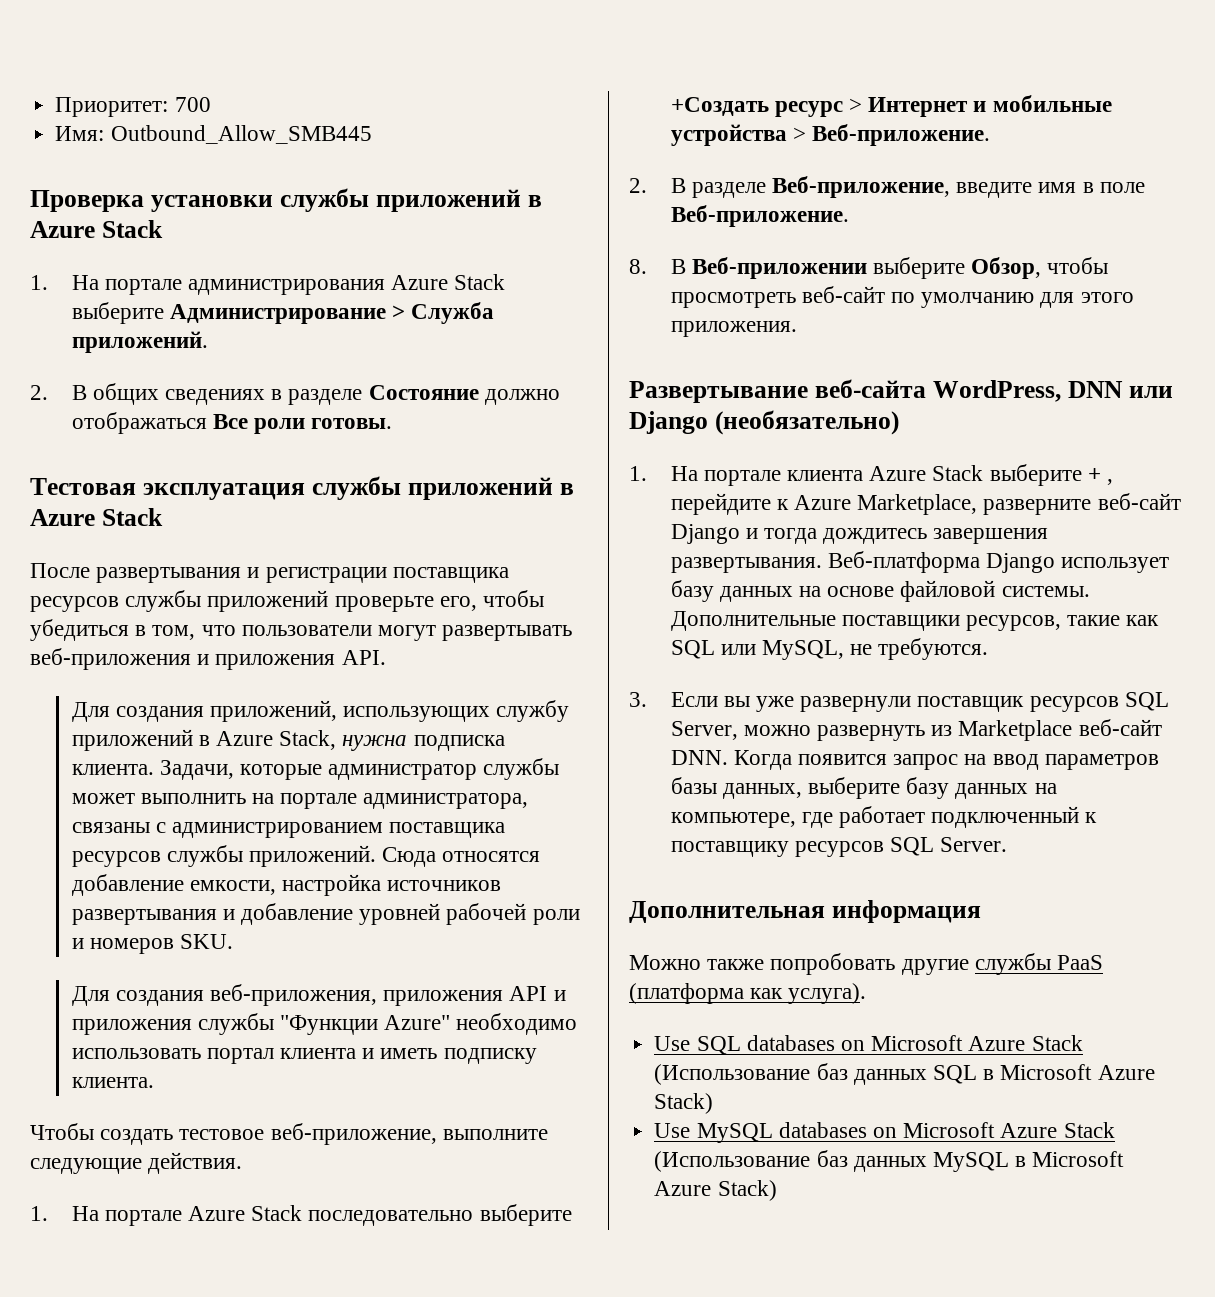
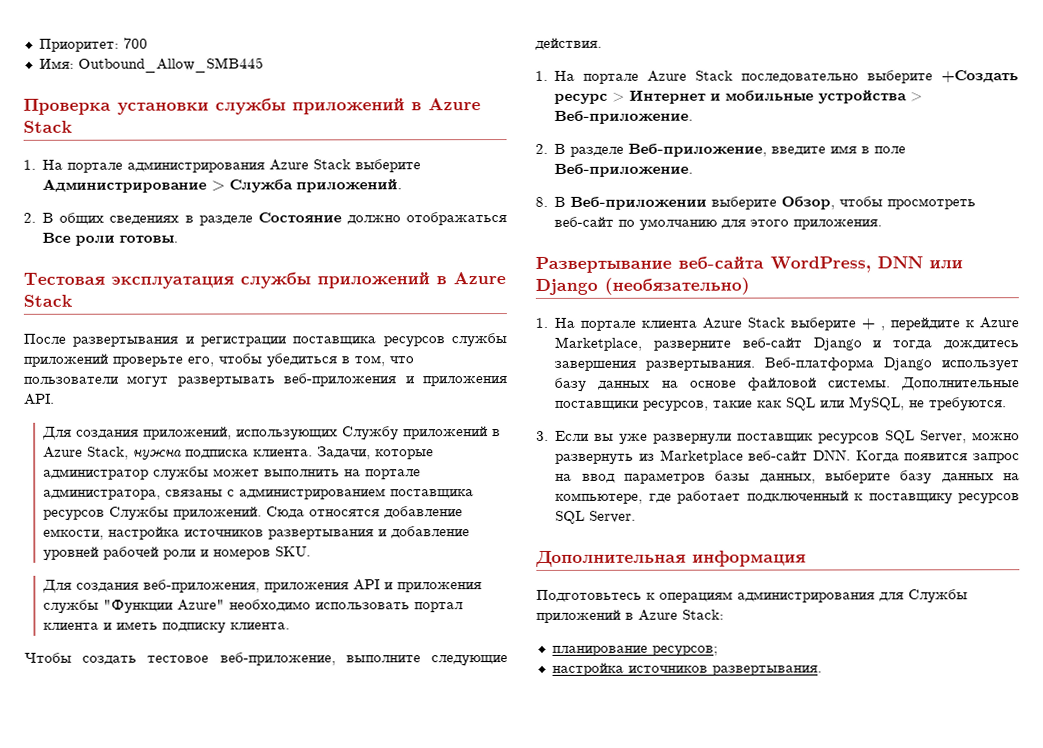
- Для создания приложений, использующих службу приложений в Azure Stack, нужна подписка клиента.
+ Для создания приложений, использующих Службу приложений в Azure Stack, нужна подписка клиента.
- Задачи, которые администратор службы может выполнить на портале администратора, связаны с администрированием поставщика ресурсов службы приложений.
+ Задачи, которые администратор службы может выполнить на портале администратора, связаны с администрированием поставщика ресурсов Службы приложений.
- Можно также попробовать другие службы PaaS (платформа как услуга).
- Use SQL databases on Microsoft Azure Stack (Использование баз данных SQL в Microsoft Azure Stack)
- Use MySQL databases on Microsoft Azure Stack (Использование баз данных MySQL в Microsoft Azure Stack)
+ Подготовьтесь к операциям администрирования для Службы приложений в Azure Stack:
+ планирование ресурсов;
+ настройка источников развертывания.

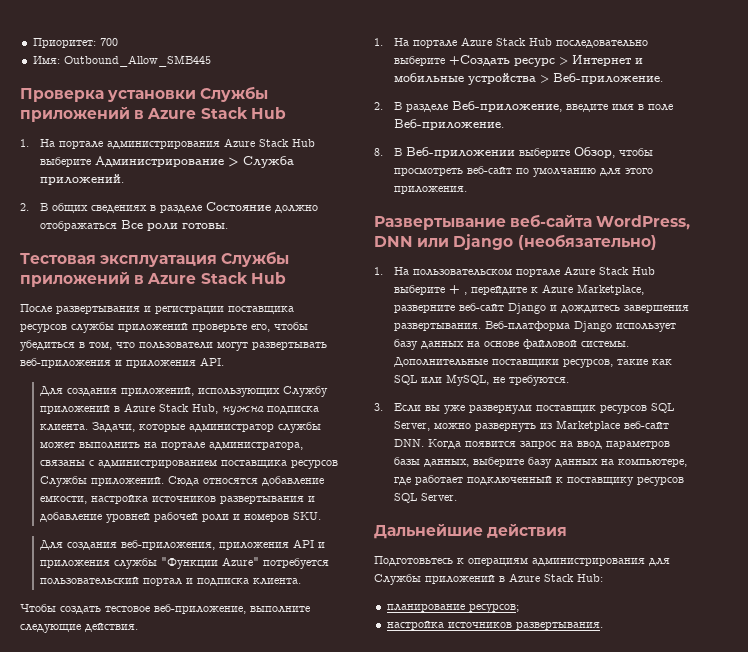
- Проверка установки службы приложений в Azure Stack
+ Проверка установки Службы приложений в Azure Stack Hub
- 1. На портале администрирования Azure Stack выберите Администрирование > Служба приложений.
+ 1. На портале администрирования Azure Stack Hub выберите Администрирование > Служба приложений.
- Тестовая эксплуатация службы приложений в Azure Stack
+ Тестовая эксплуатация Службы приложений в Azure Stack Hub
- Для создания приложений, использующих Службу приложений в Azure Stack, нужна подписка клиента.
+ Для создания приложений, использующих Службу приложений в Azure Stack Hub, нужна подписка клиента.
- Для создания веб-приложения, приложения API и приложения службы "Функции Azure" необходимо использовать портал клиента и иметь подписку клиента.
+ Для создания веб-приложения, приложения API и приложения службы "Функции Azure" потребуется пользовательский портал и подписка клиента.
- 1. На портале Azure Stack последовательно выберите +Создать ресурс > Интернет и мобильные устройства > Веб-приложение.
+ 1. На портале Azure Stack Hub последовательно выберите +Создать ресурс > Интернет и мобильные устройства > Веб-приложение.
- 1. На портале клиента Azure Stack выберите + , перейдите к Azure Marketplace, разверните веб-сайт Django и тогда дождитесь завершения развертывания.
+ 1. На пользовательском портале Azure Stack Hub выберите + , перейдите к Azure Marketplace, разверните веб-сайт Django и дождитесь завершения развертывания.
- Дополнительная информация
+ Дальнейшие действия
- Подготовьтесь к операциям администрирования для Службы приложений в Azure Stack:
+ Подготовьтесь к операциям администрирования для Службы приложений в Azure Stack Hub:

